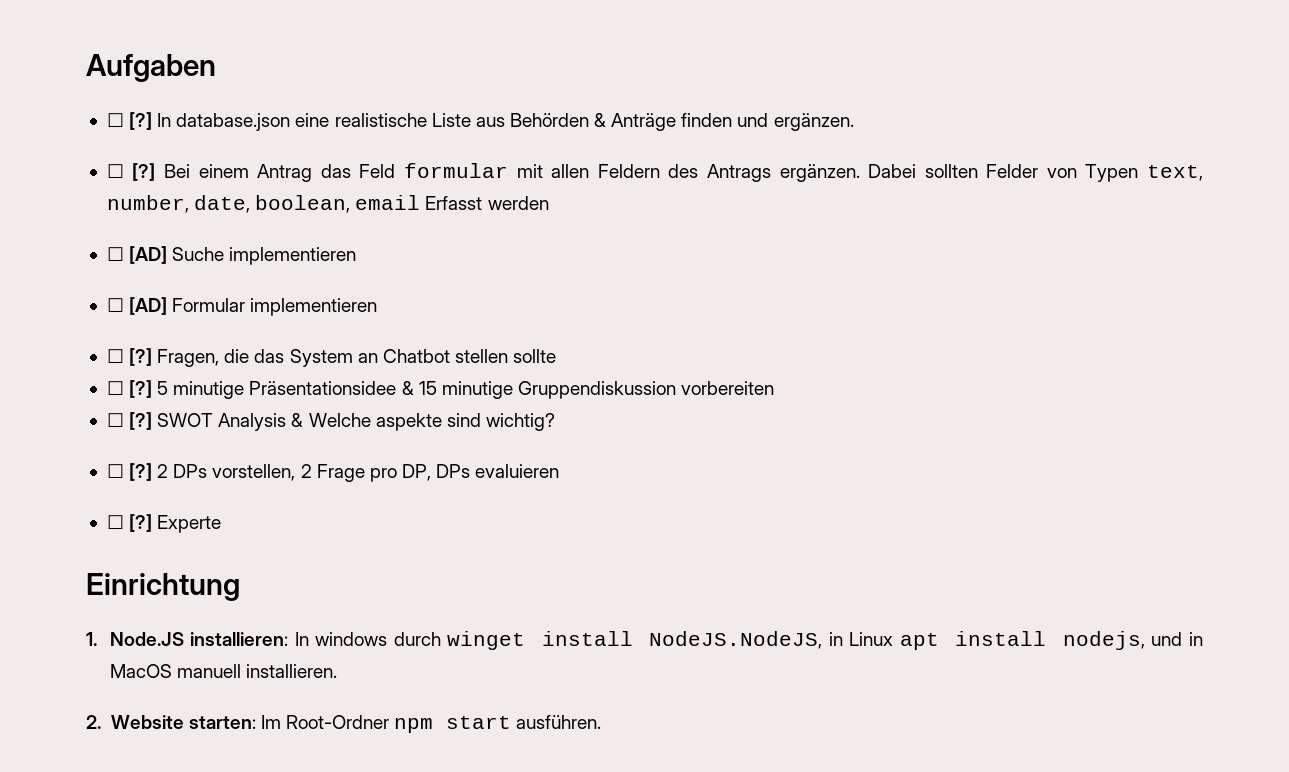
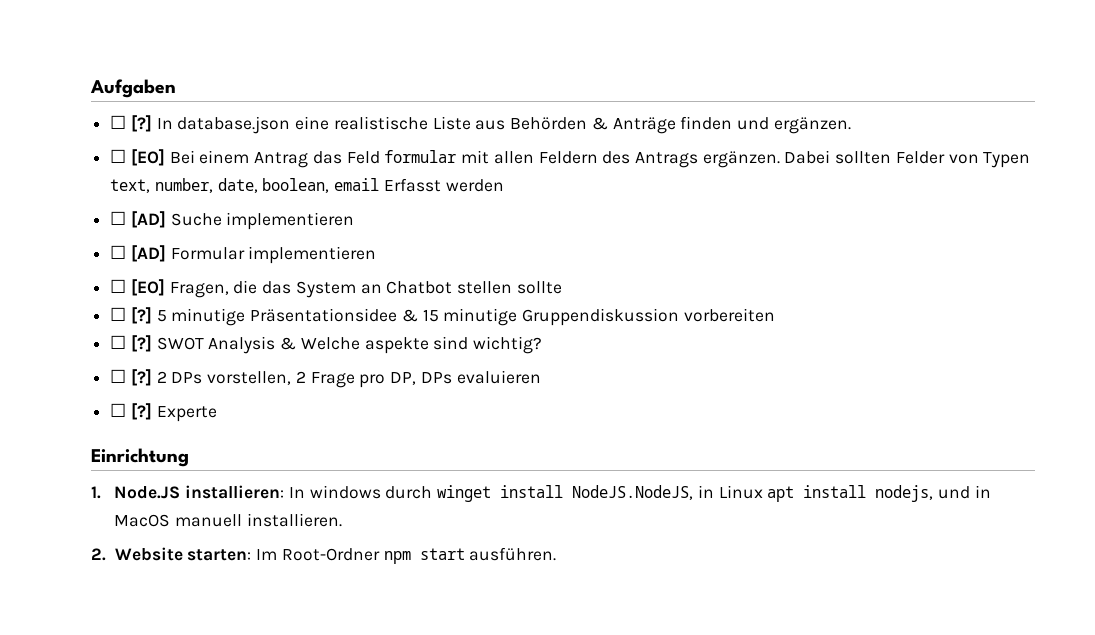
- ☐ [?] Bei einem Antrag das Feld formular mit allen Feldern des Antrags ergänzen.
+ ☐ [EO] Bei einem Antrag das Feld formular mit allen Feldern des Antrags ergänzen.
- ☐ [?] Fragen, die das System an Chatbot stellen sollte
+ ☐ [EO] Fragen, die das System an Chatbot stellen sollte

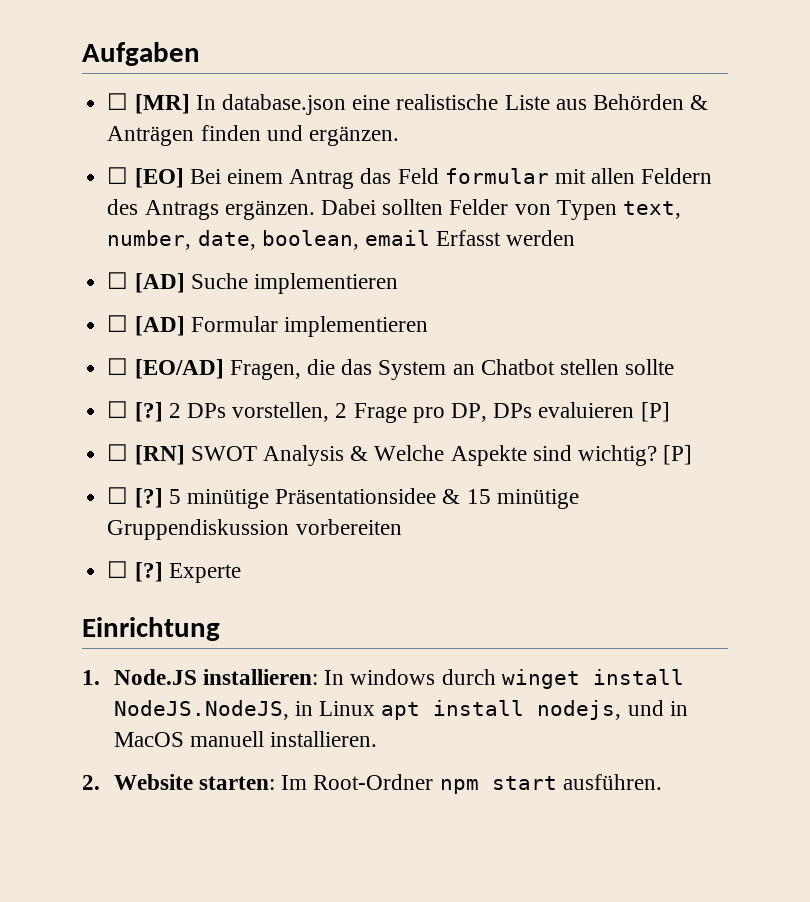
- ☐ [?] In database.json eine realistische Liste aus Behörden & Anträge finden und ergänzen.
+ ☐ [MR] In database.json eine realistische Liste aus Behörden & Anträgen finden und ergänzen.
- ☐ [EO] Fragen, die das System an Chatbot stellen sollte
+ ☐ [EO/AD] Fragen, die das System an Chatbot stellen sollte
- ☐ [?] 5 minutige Präsentationsidee & 15 minutige Gruppendiskussion vorbereiten
- ☐ [?] SWOT Analysis & Welche aspekte sind wichtig?
- 2 DPs vorstellen, 2 Frage pro DP, DPs evaluieren
+ 2 DPs vorstellen, 2 Frage pro DP, DPs evaluieren [P]
+ ☐ [RN] SWOT Analysis & Welche Aspekte sind wichtig? [P]
+ ☐ [?] 5 minütige Präsentationsidee & 15 minütige Gruppendiskussion vorbereiten

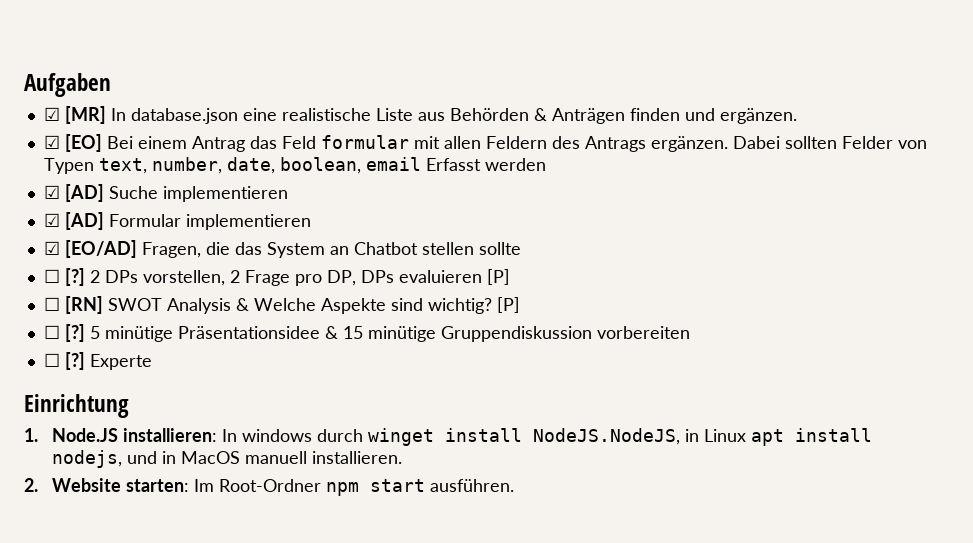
- ☐ [MR] In database.json eine realistische Liste aus Behörden & Anträgen finden und ergänzen.
+ ☑ [MR] In database.json eine realistische Liste aus Behörden & Anträgen finden und ergänzen.
- ☐ [EO] Bei einem Antrag das Feld formular mit allen Feldern des Antrags ergänzen.
+ ☑ [EO] Bei einem Antrag das Feld formular mit allen Feldern des Antrags ergänzen.
- ☐ [AD] Suche implementieren
+ ☑ [AD] Suche implementieren
- ☐ [AD] Formular implementieren
+ ☑ [AD] Formular implementieren
- ☐ [EO/AD] Fragen, die das System an Chatbot stellen sollte
+ ☑ [EO/AD] Fragen, die das System an Chatbot stellen sollte

